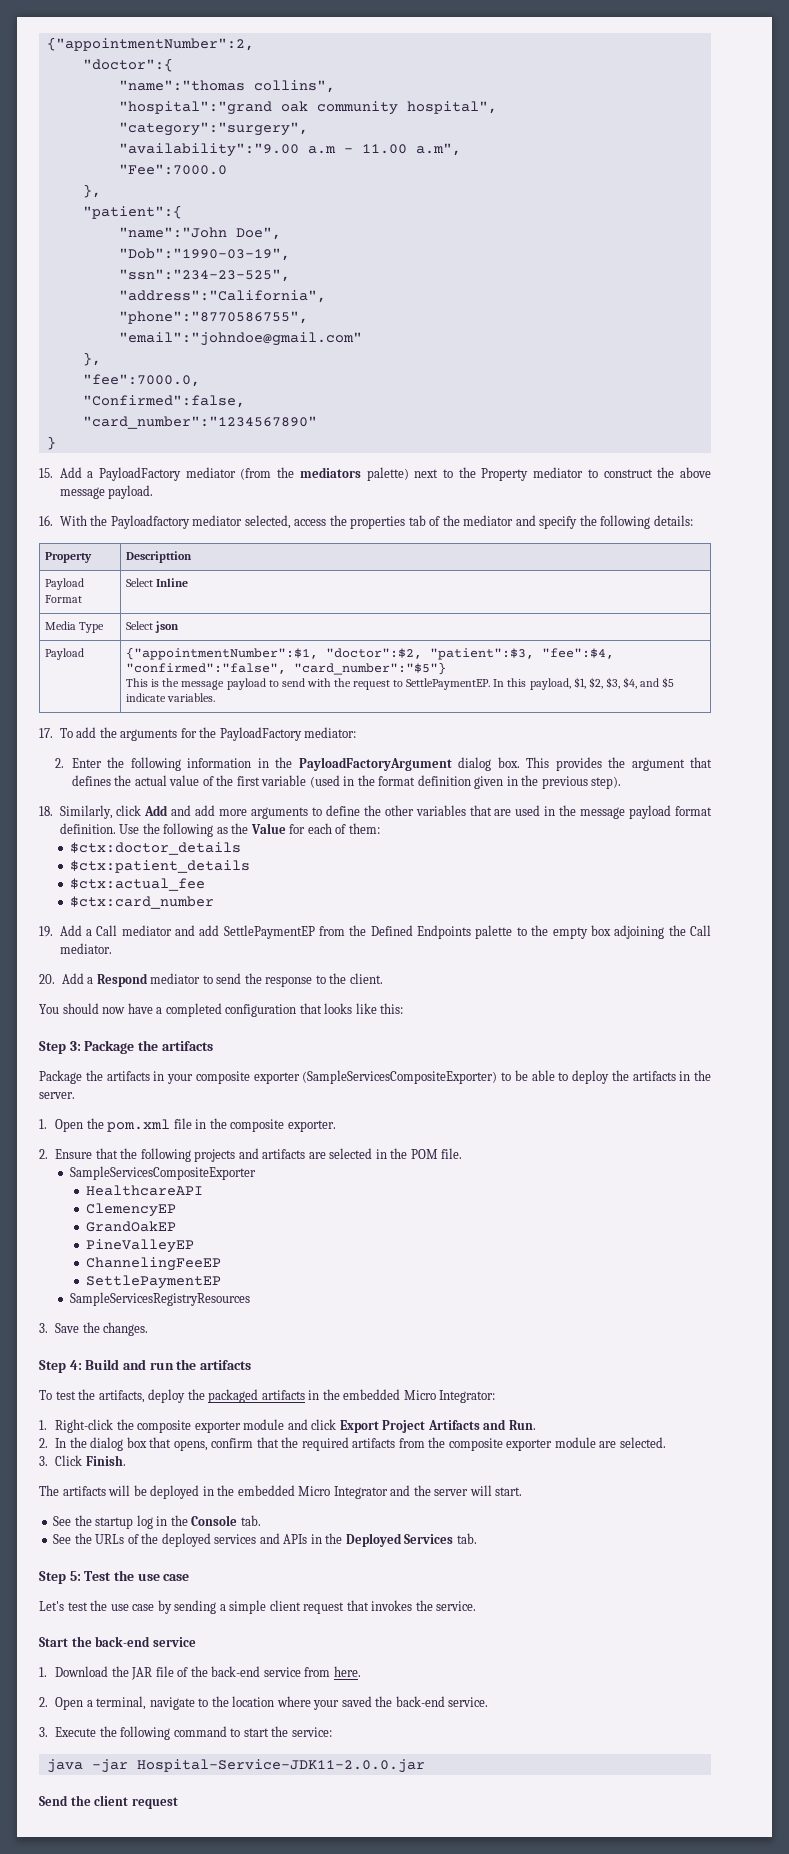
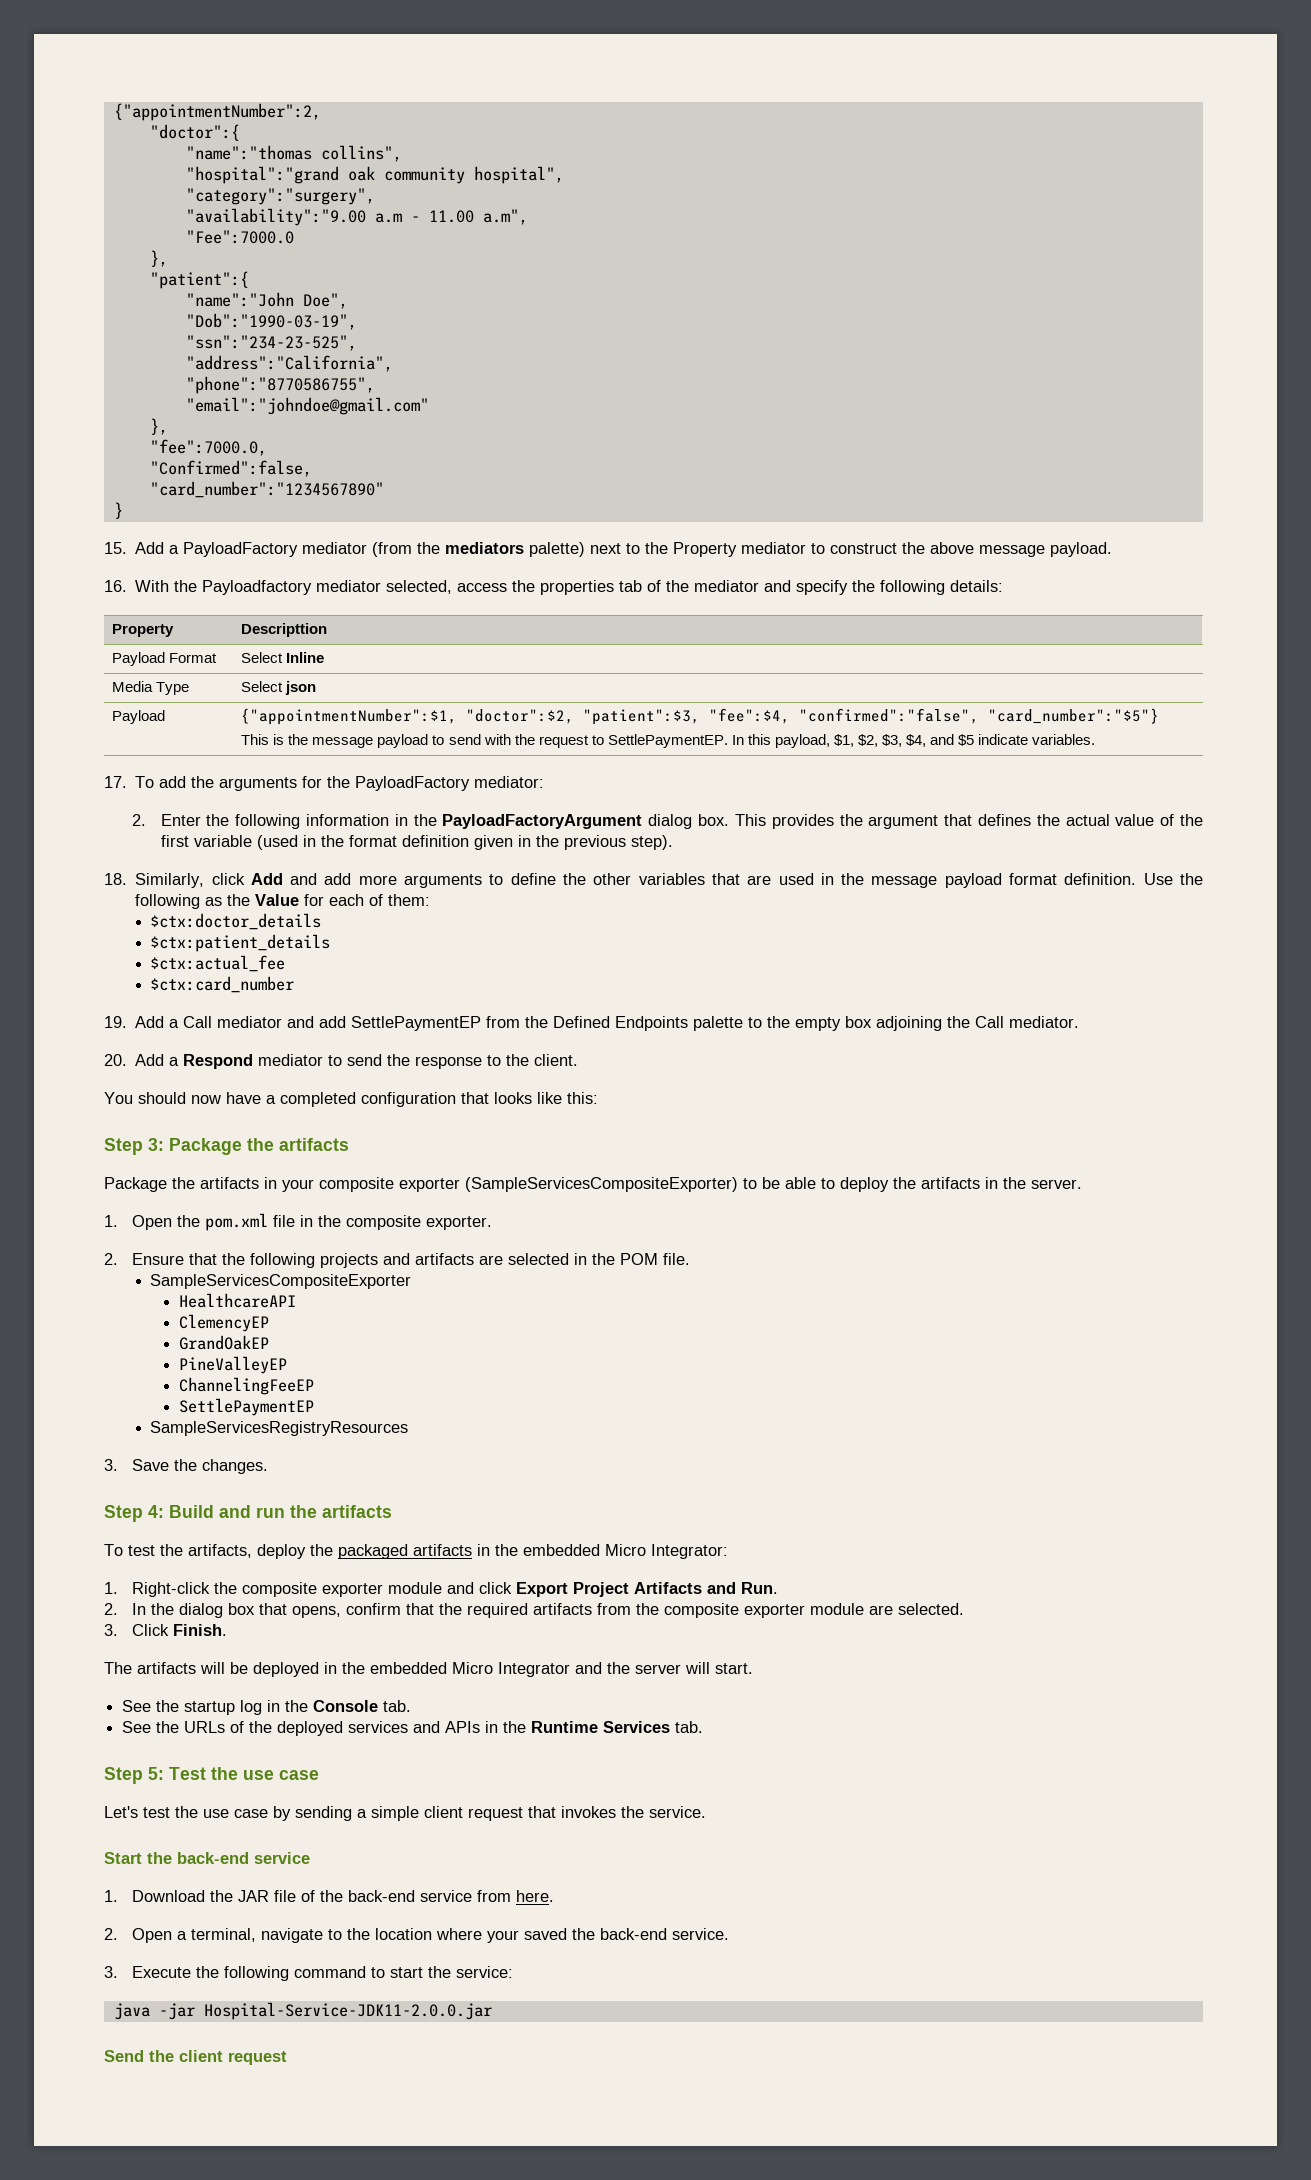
- See the URLs of the deployed services and APIs in the Deployed Services tab.
+ See the URLs of the deployed services and APIs in the Runtime Services tab.

